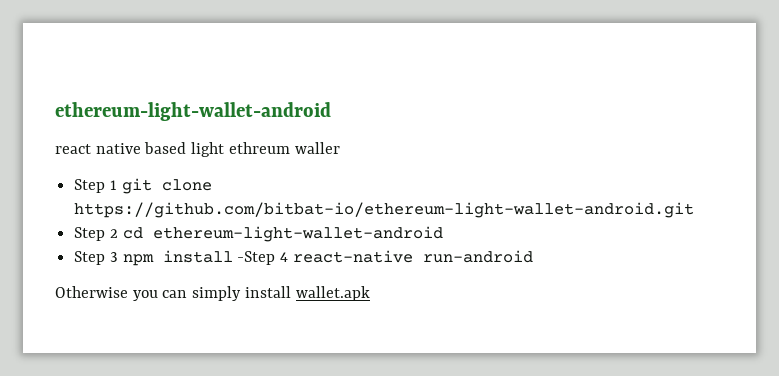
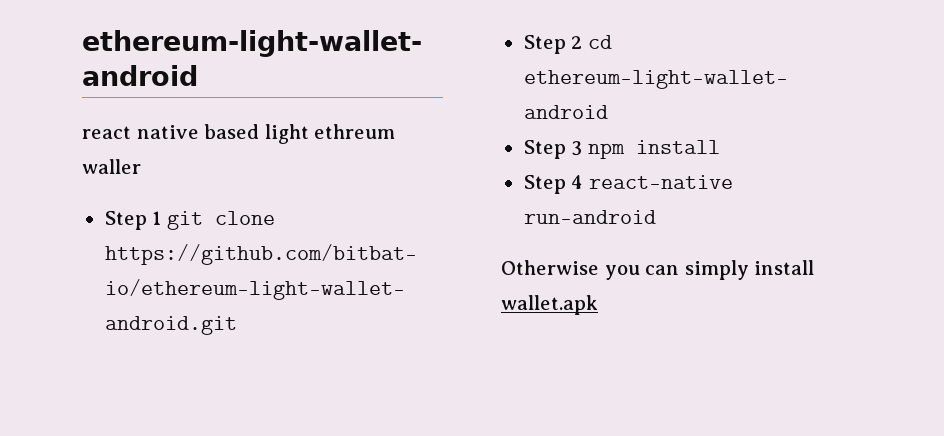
- Step 3 npm install -Step 4 react-native run-android
+ Step 3 npm install
+ Step 4 react-native run-android

